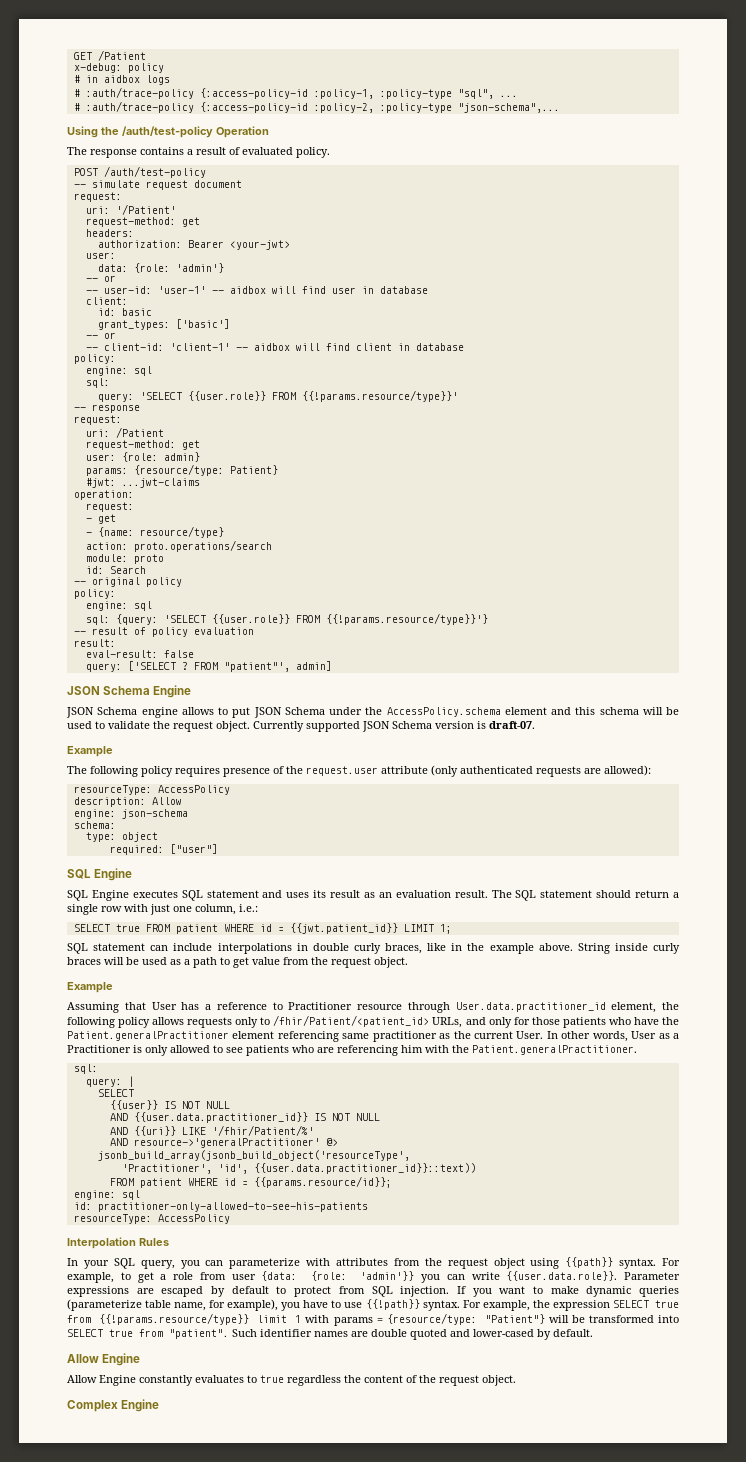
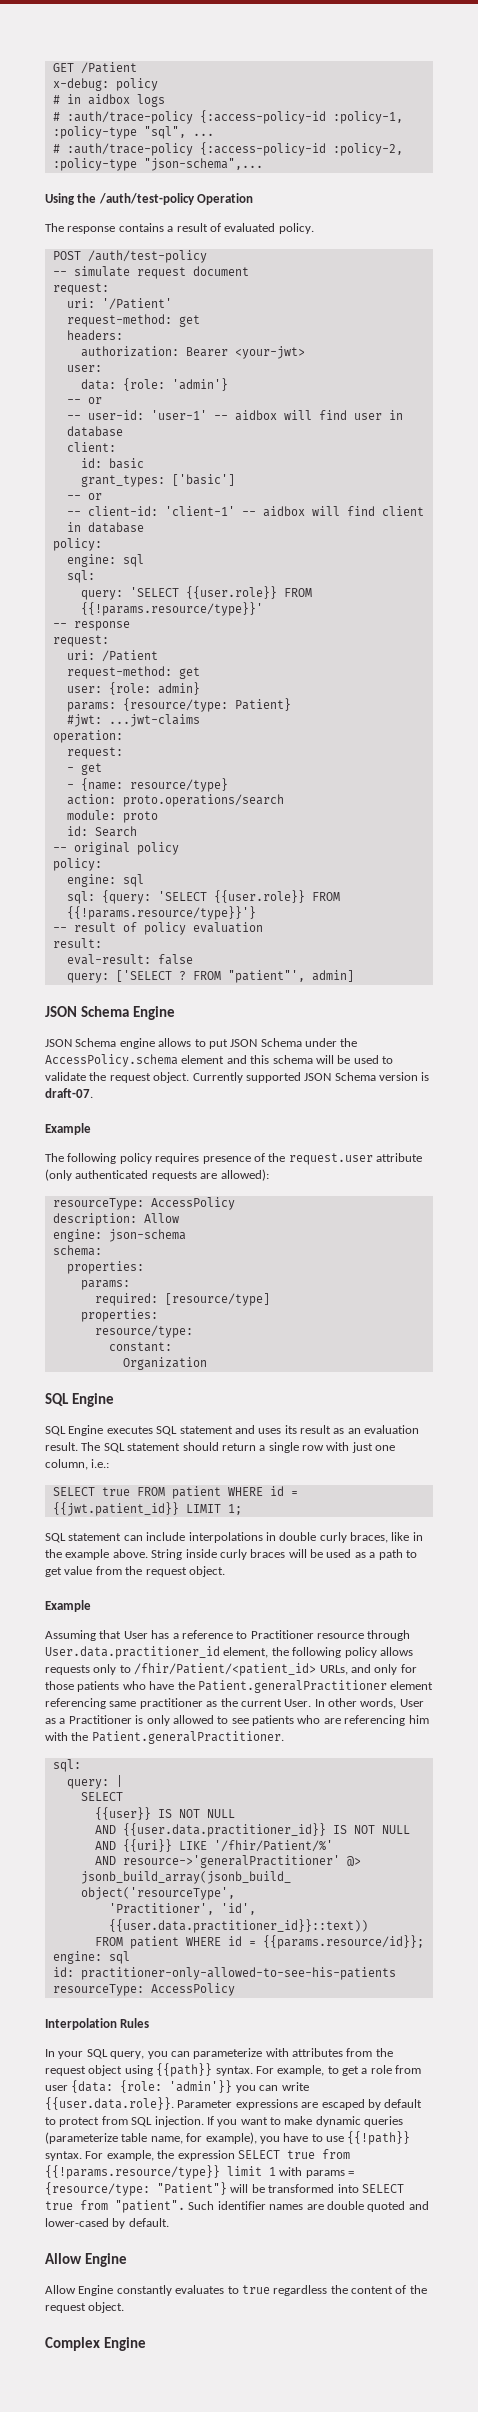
  schema:
- type: object
+ properties:
+ params:
- required: ["user"]
+ required: [resource/type]
+ properties:
+ resource/type:
+ constant:
+ Organization

